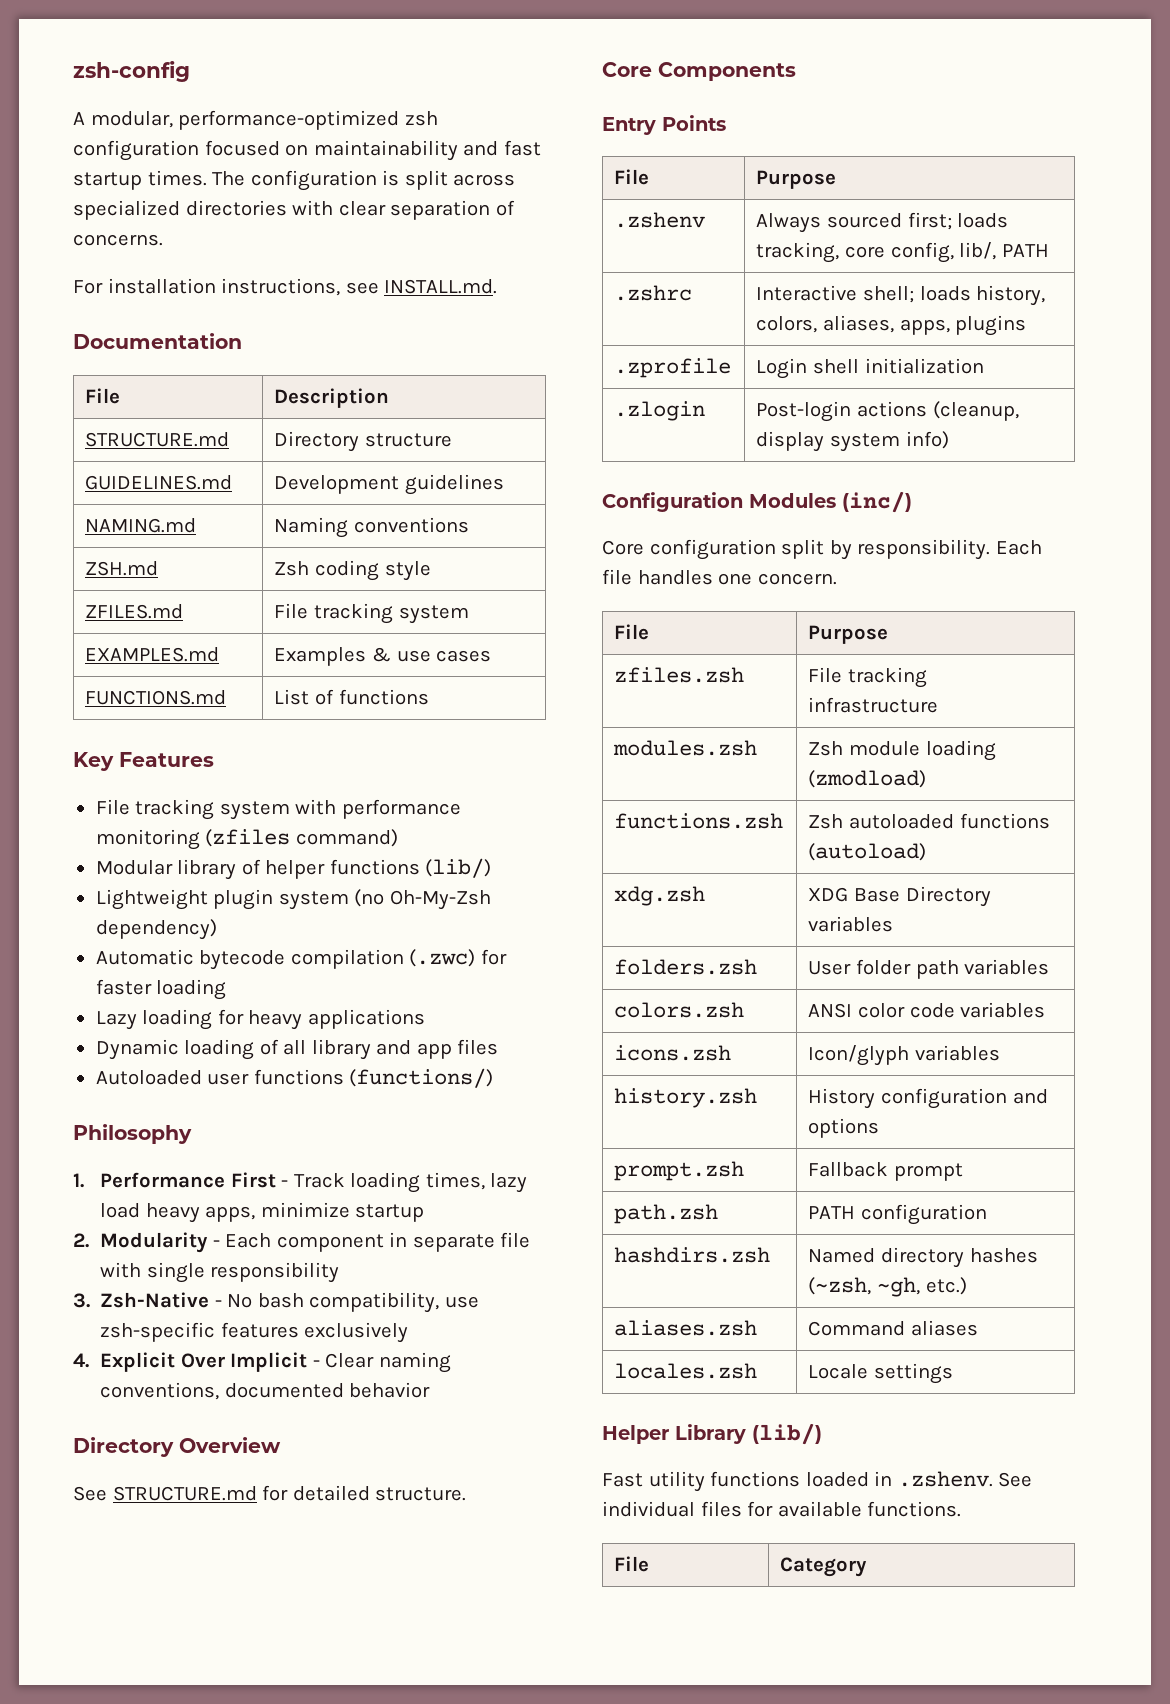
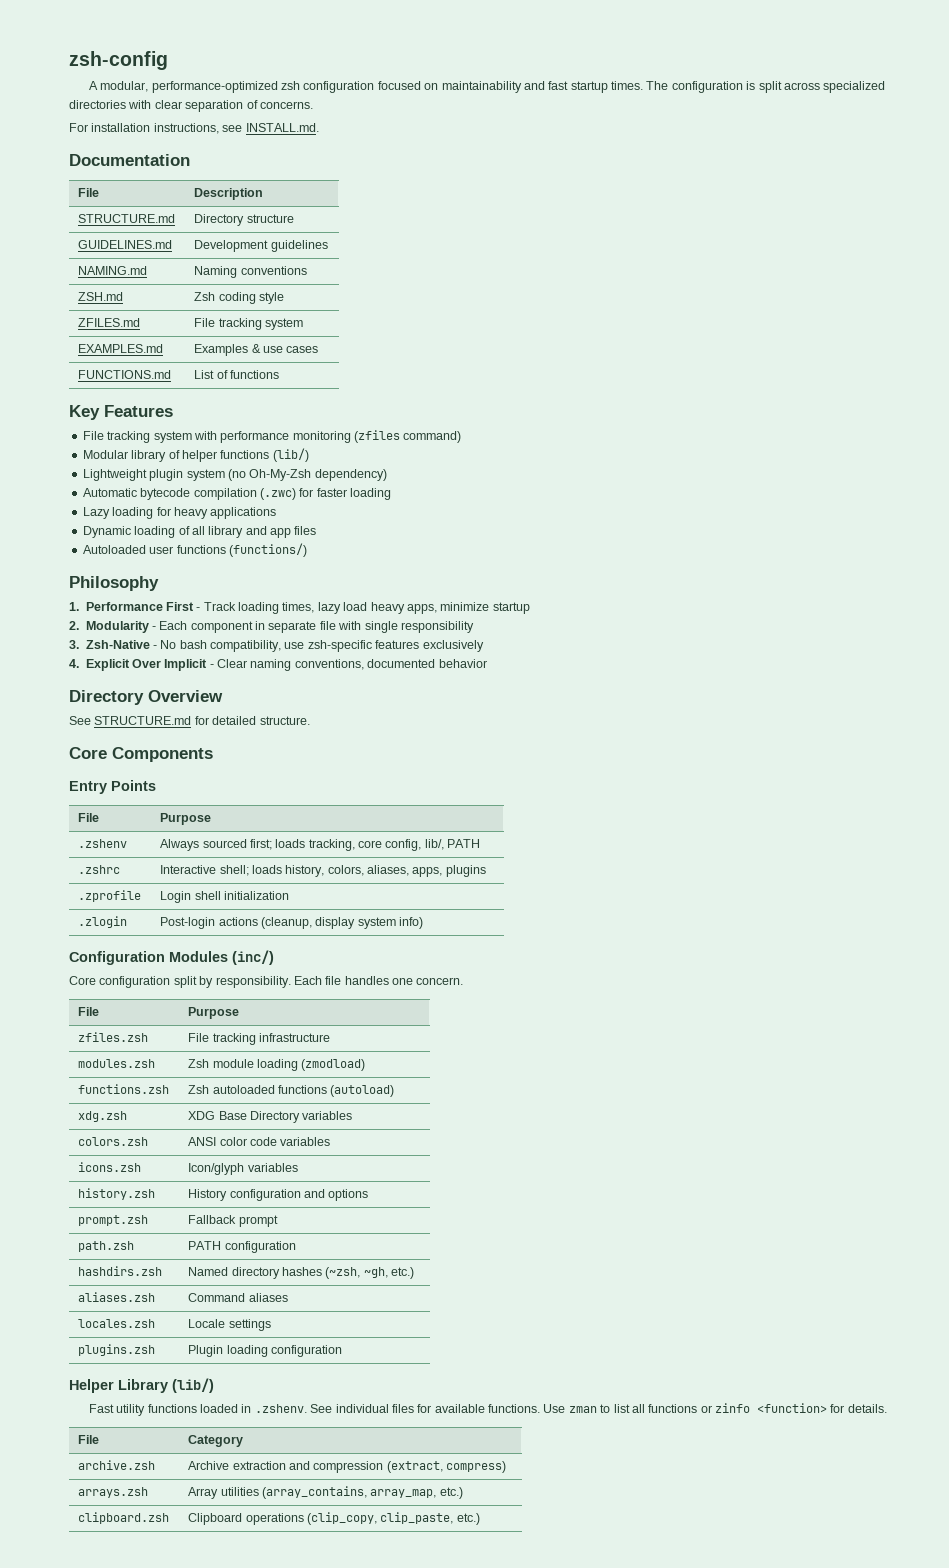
- folders.zsh | User folder path variables
+ plugins.zsh | Plugin loading configuration
- Fast utility functions loaded in .zshenv. See individual files for available functions.
+ Fast utility functions loaded in .zshenv. See individual files for available functions. Use zman to list all functions or zinfo <function> for details.
  File | Category
+ archive.zsh | Archive extraction and compression (extract, compress)
+ arrays.zsh | Array utilities (array_contains, array_map, etc.)
+ clipboard.zsh | Clipboard operations (clip_copy, clip_paste, etc.)

